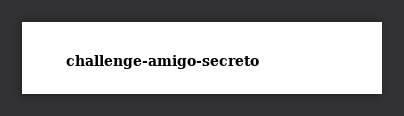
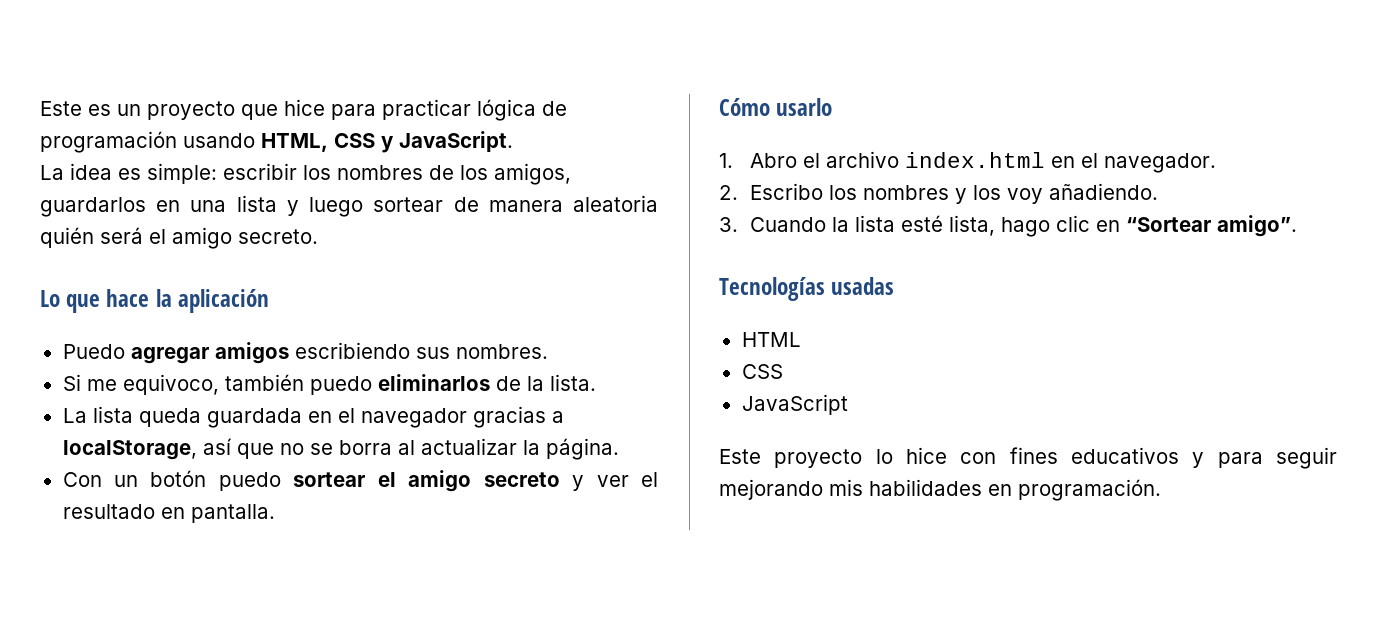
- challenge-amigo-secreto
+ Este es un proyecto que hice para practicar lógica de programación usando HTML, CSS y JavaScript.
+ La idea es simple: escribir los nombres de los amigos, guardarlos en una lista y luego sortear de manera aleatoria quién será el amigo secreto.
+ Lo que hace la aplicación
+ Puedo agregar amigos escribiendo sus nombres.
+ Si me equivoco, también puedo eliminarlos de la lista.
+ La lista queda guardada en el navegador gracias a localStorage, así que no se borra al actualizar la página.
+ Con un botón puedo sortear el amigo secreto y ver el resultado en pantalla.
+ Cómo usarlo
+ 1. Abro el archivo index.html en el navegador.
+ 2. Escribo los nombres y los voy añadiendo.
+ 3. Cuando la lista esté lista, hago clic en “Sortear amigo”.
+ Tecnologías usadas
+ HTML
+ CSS
+ JavaScript
+ Este proyecto lo hice con fines educativos y para seguir mejorando mis habilidades en programación.

